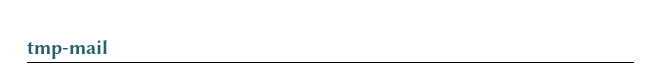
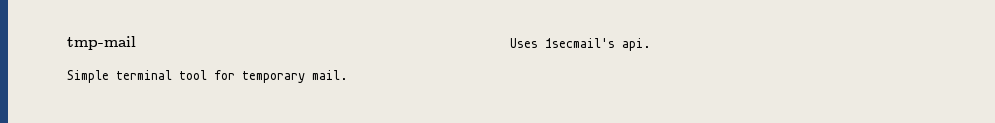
+ Simple terminal tool for temporary mail.
+ Uses 1secmail's api.

